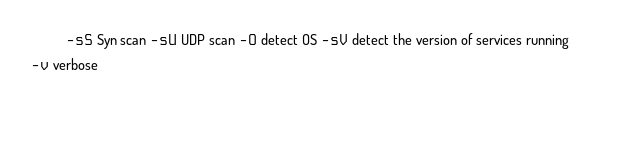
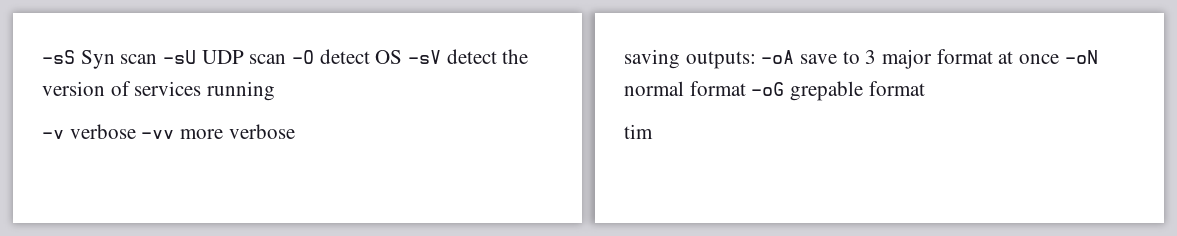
- -v verbose
+ -v verbose -vv more verbose
+ saving outputs: -oA save to 3 major format at once -oN normal format -oG grepable format
+ tim

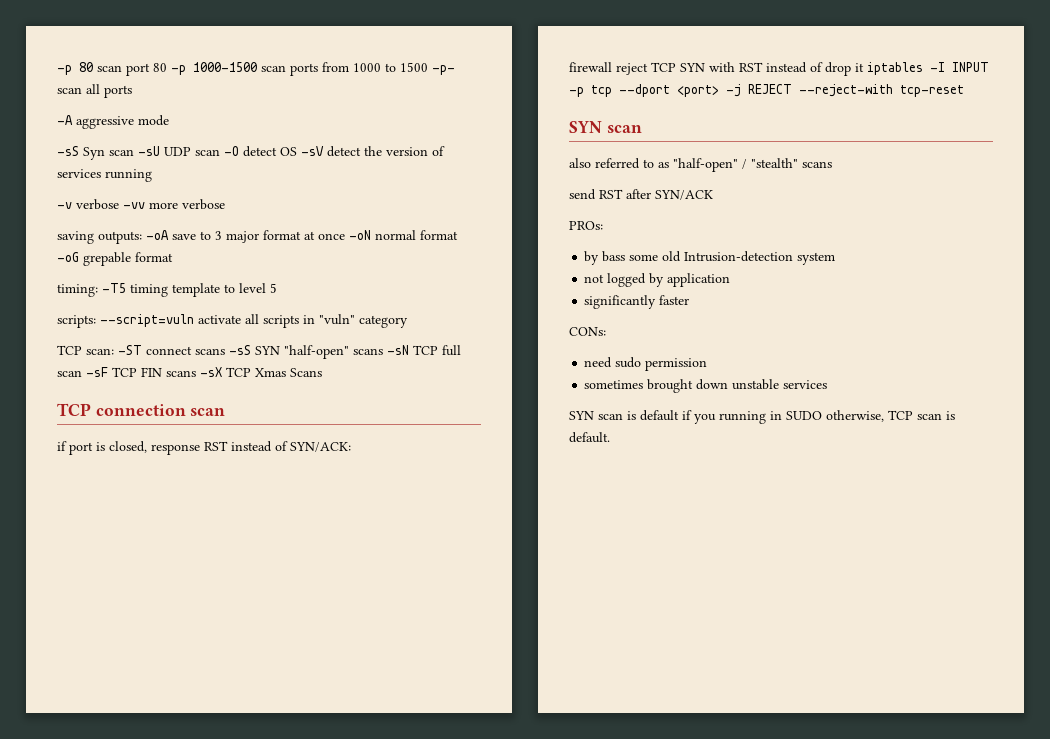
+ -p 80 scan port 80 -p 1000-1500 scan ports from 1000 to 1500 -p- scan all ports
+ -A aggressive mode
- tim
+ timing: -T5 timing template to level 5
+ scripts: --script=vuln activate all scripts in "vuln" category
+ TCP scan: -ST connect scans -sS SYN "half-open" scans -sN TCP full scan -sF TCP FIN scans -sX TCP Xmas Scans
+ TCP connection scan
+ if port is closed, response RST instead of SYN/ACK:
+ firewall reject TCP SYN with RST instead of drop it iptables -I INPUT -p tcp --dport <port> -j REJECT --reject-with tcp-reset
+ SYN scan
+ also referred to as "half-open" / "stealth" scans
+ send RST after SYN/ACK
+ PROs:
+ by bass some old Intrusion-detection system
+ not logged by application
+ significantly faster
+ CONs:
+ need sudo permission
+ sometimes brought down unstable services
+ SYN scan is default if you running in SUDO otherwise, TCP scan is default.

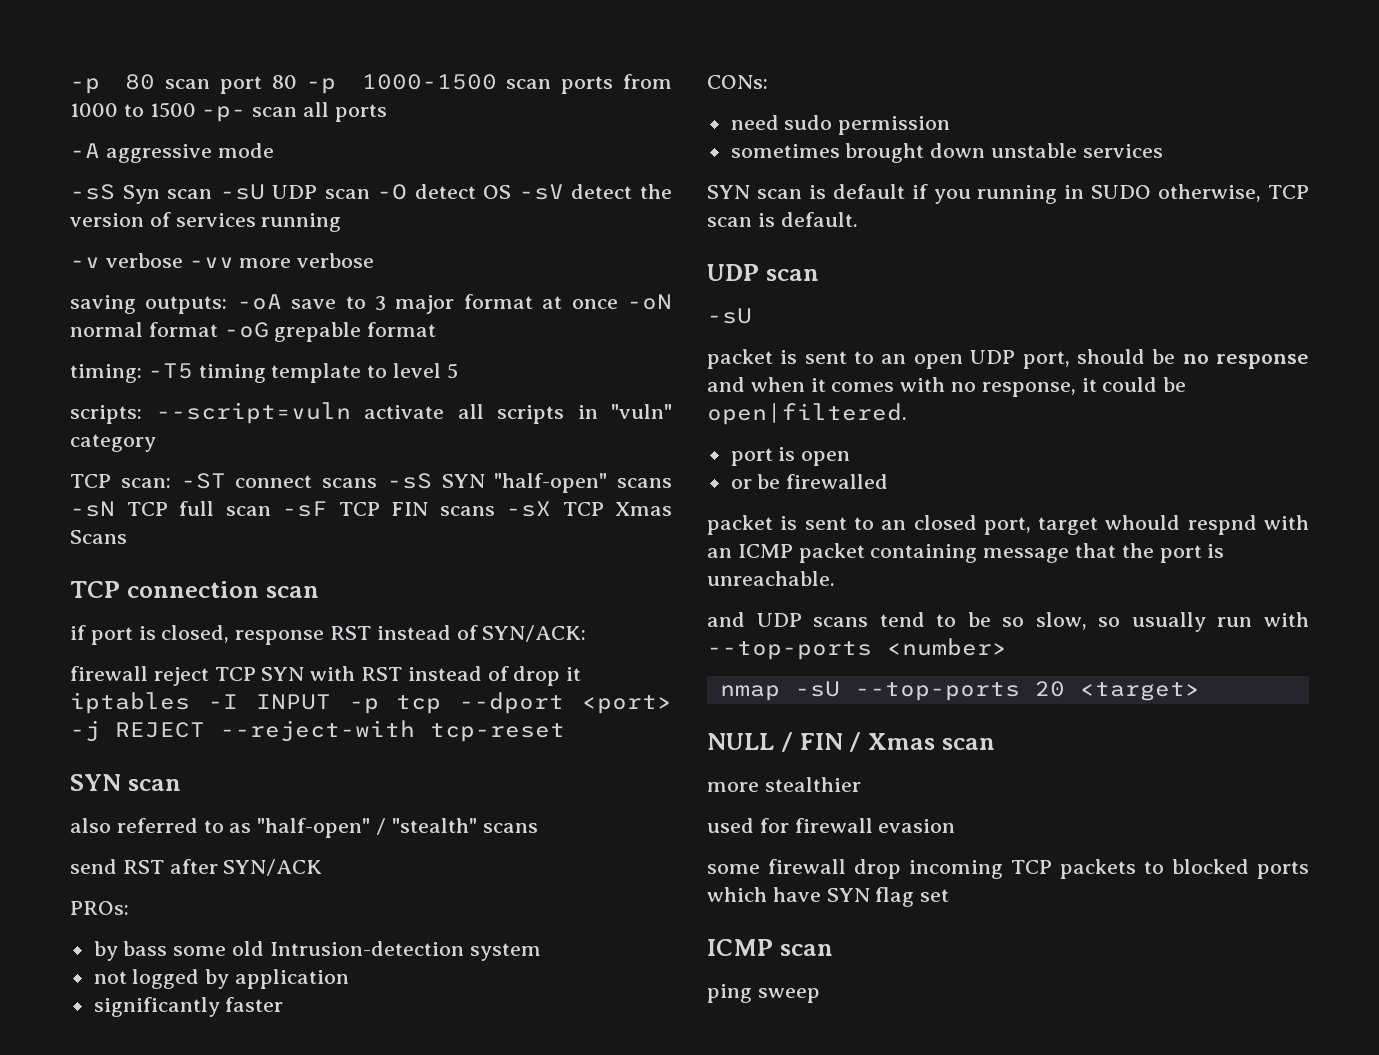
  SYN scan is default if you running in SUDO otherwise, TCP scan is default.
+ UDP scan
+ -sU
+ packet is sent to an open UDP port, should be no response and when it comes with no response, it could be open|filtered.
+ port is open
+ or be firewalled
+ packet is sent to an closed port, target whould respnd with an ICMP packet containing message that the port is unreachable.
+ and UDP scans tend to be so slow, so usually run with --top-ports <number>
+ nmap -sU --top-ports 20 <target>
+ NULL / FIN / Xmas scan
+ more stealthier
+ used for firewall evasion
+ some firewall drop incoming TCP packets to blocked ports which have SYN flag set
+ ICMP scan
+ ping sweep

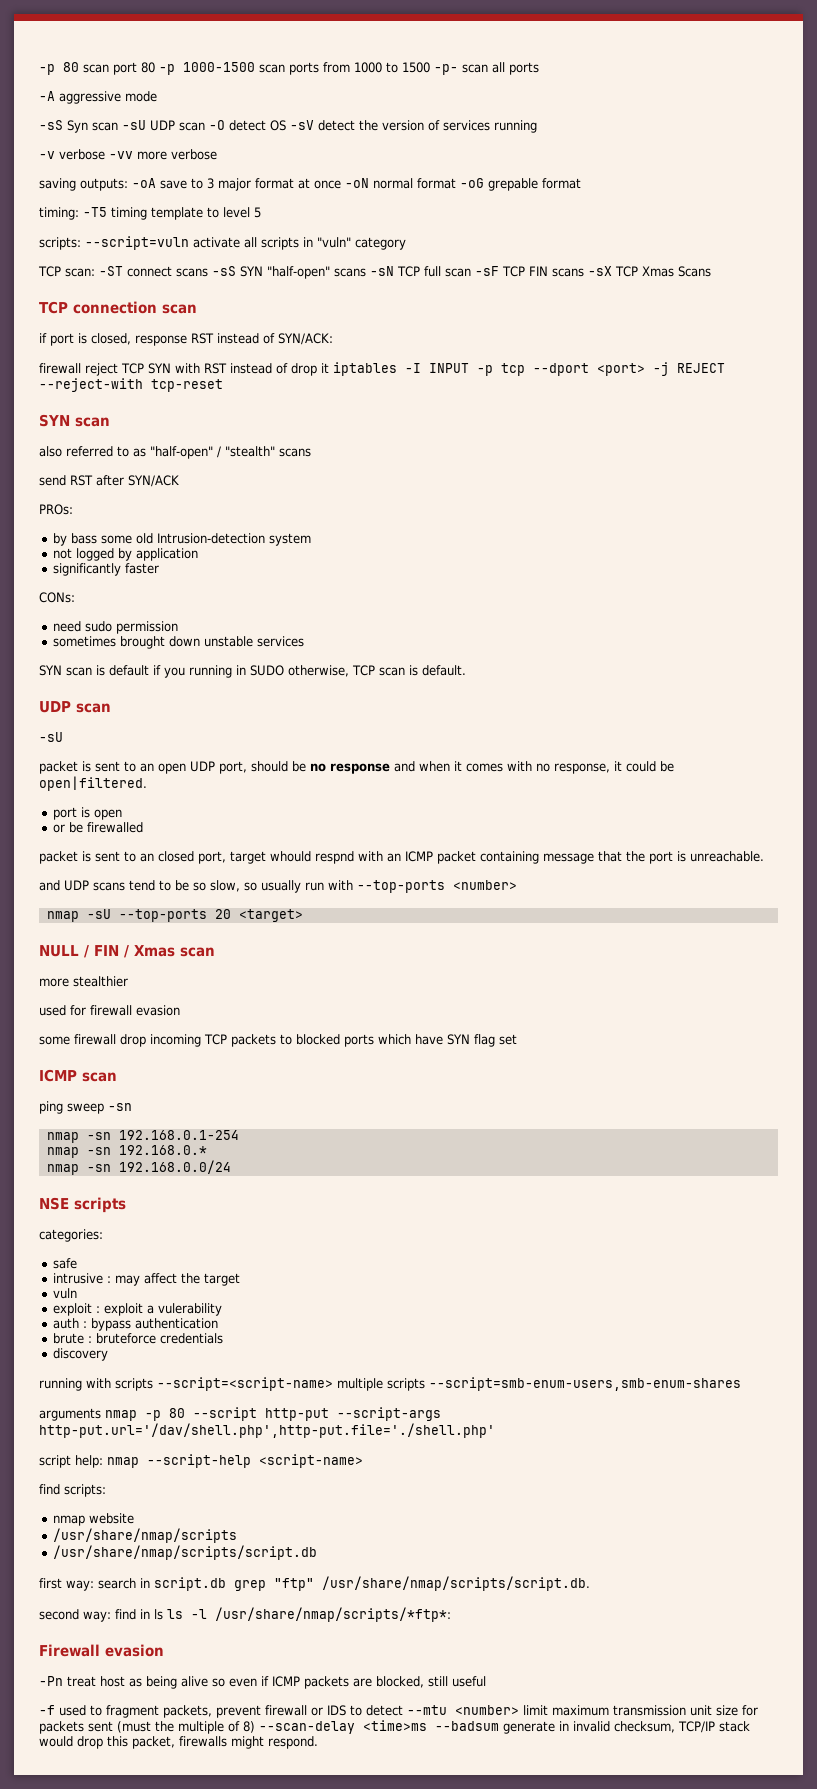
- ping sweep
+ ping sweep -sn
+ nmap -sn 192.168.0.1-254
+ nmap -sn 192.168.0.*
+ nmap -sn 192.168.0.0/24
+ NSE scripts
+ categories:
+ safe
+ intrusive : may affect the target
+ vuln
+ exploit : exploit a vulerability
+ auth : bypass authentication
+ brute : bruteforce credentials
+ discovery
+ running with scripts --script=<script-name> multiple scripts --script=smb-enum-users,smb-enum-shares
+ arguments nmap -p 80 --script http-put --script-args http-put.url='/dav/shell.php',http-put.file='./shell.php'
+ script help: nmap --script-help <script-name>
+ find scripts:
+ nmap website
+ /usr/share/nmap/scripts
+ /usr/share/nmap/scripts/script.db
+ first way: search in script.db grep "ftp" /usr/share/nmap/scripts/script.db.
+ second way: find in ls ls -l /usr/share/nmap/scripts/*ftp*:
+ Firewall evasion
+ -Pn treat host as being alive so even if ICMP packets are blocked, still useful
+ -f used to fragment packets, prevent firewall or IDS to detect --mtu <number> limit maximum transmission unit size for packets sent (must the multiple of 8) --scan-delay <time>ms --badsum generate in invalid checksum, TCP/IP stack would drop this packet, firewalls might respond.

